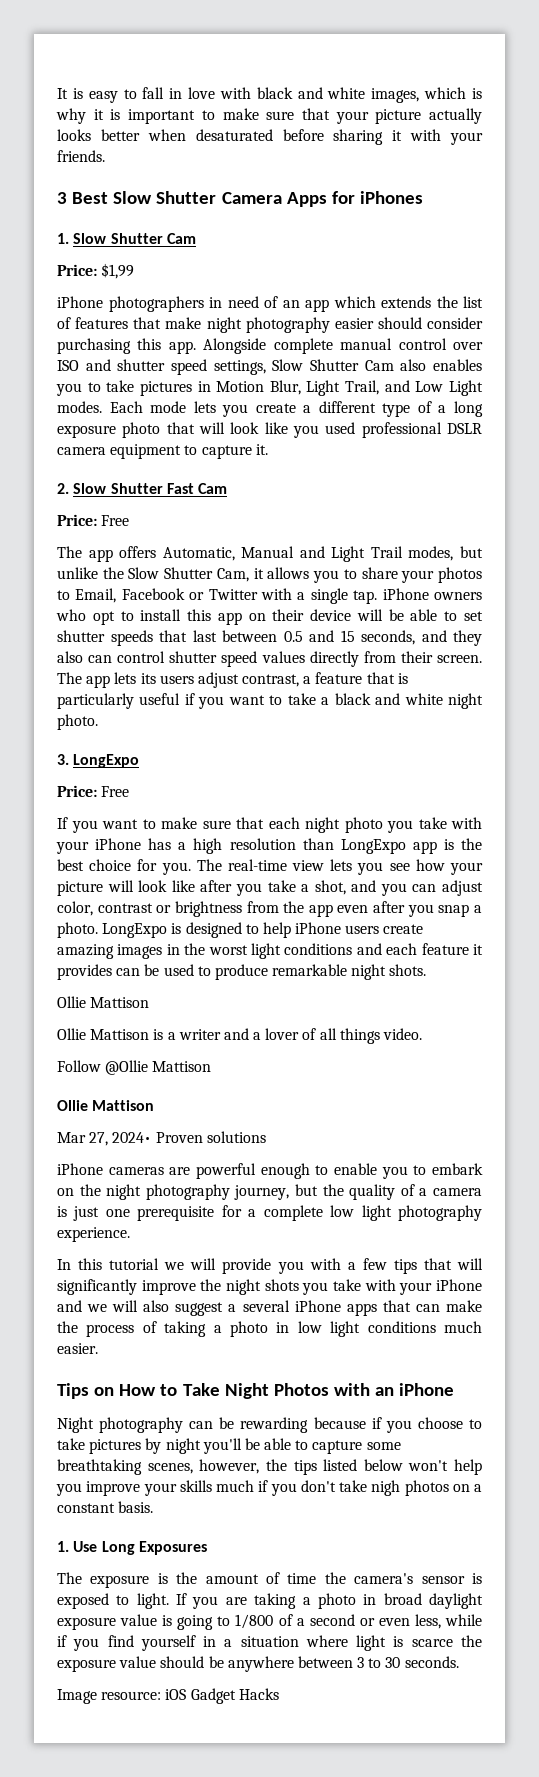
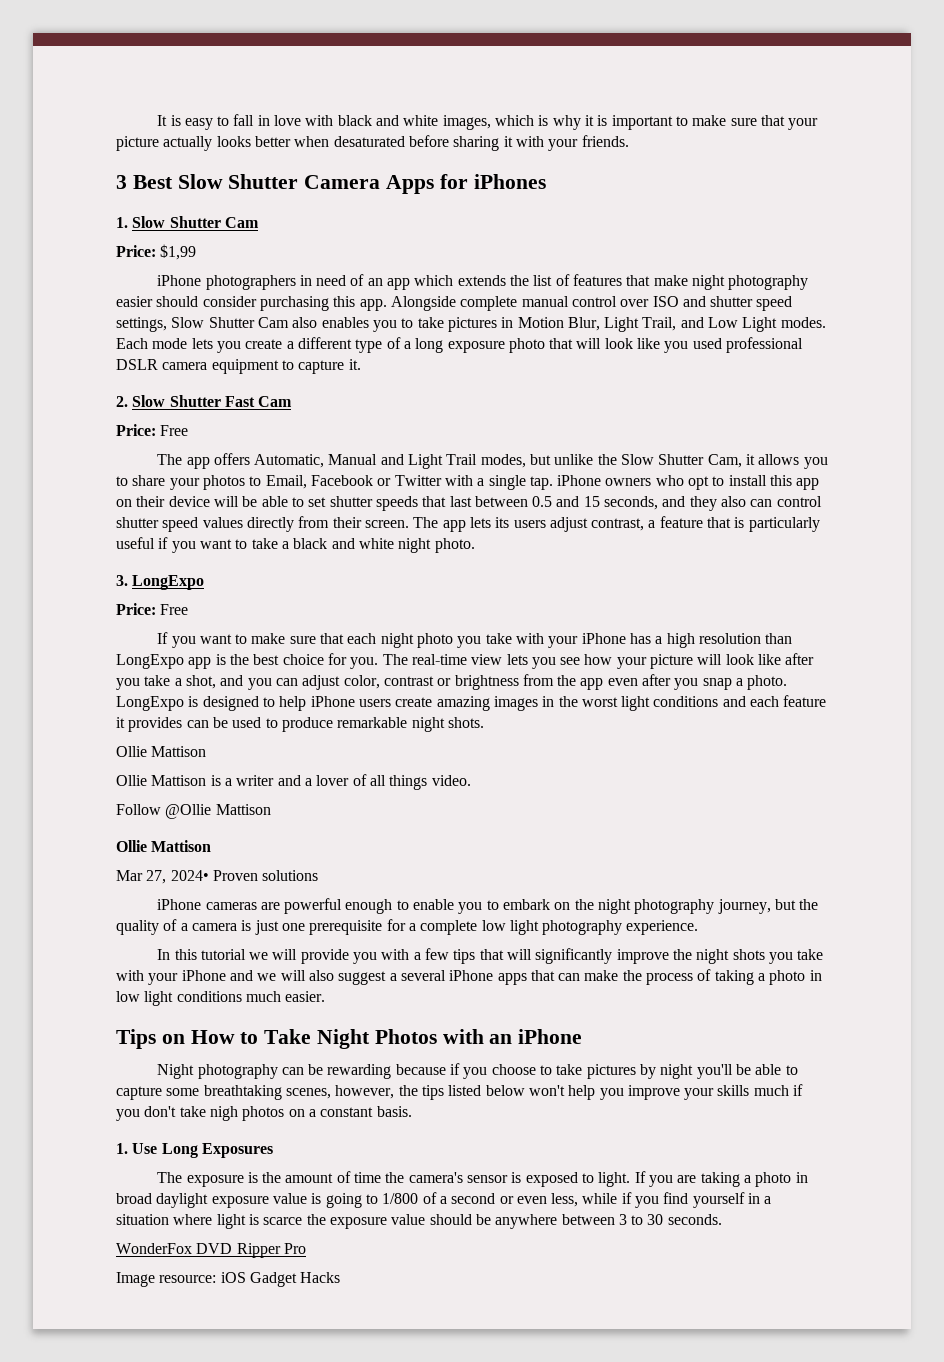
+ WonderFox DVD Ripper Pro

